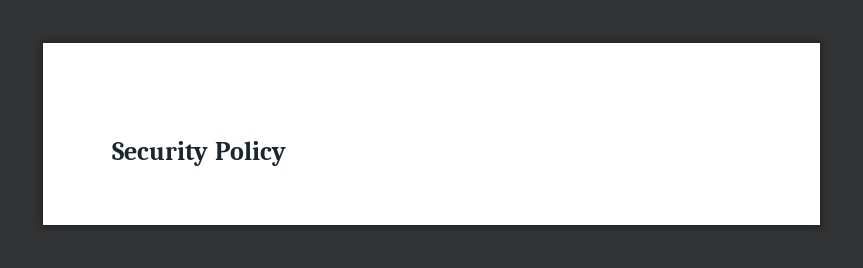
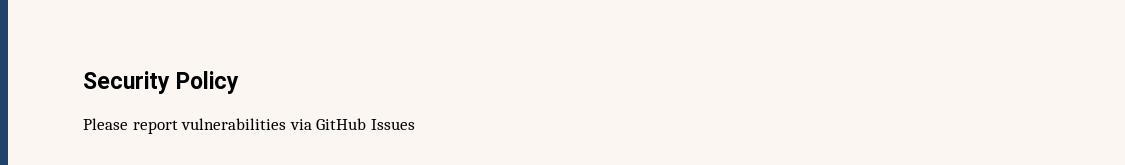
+ Please report vulnerabilities via GitHub Issues

